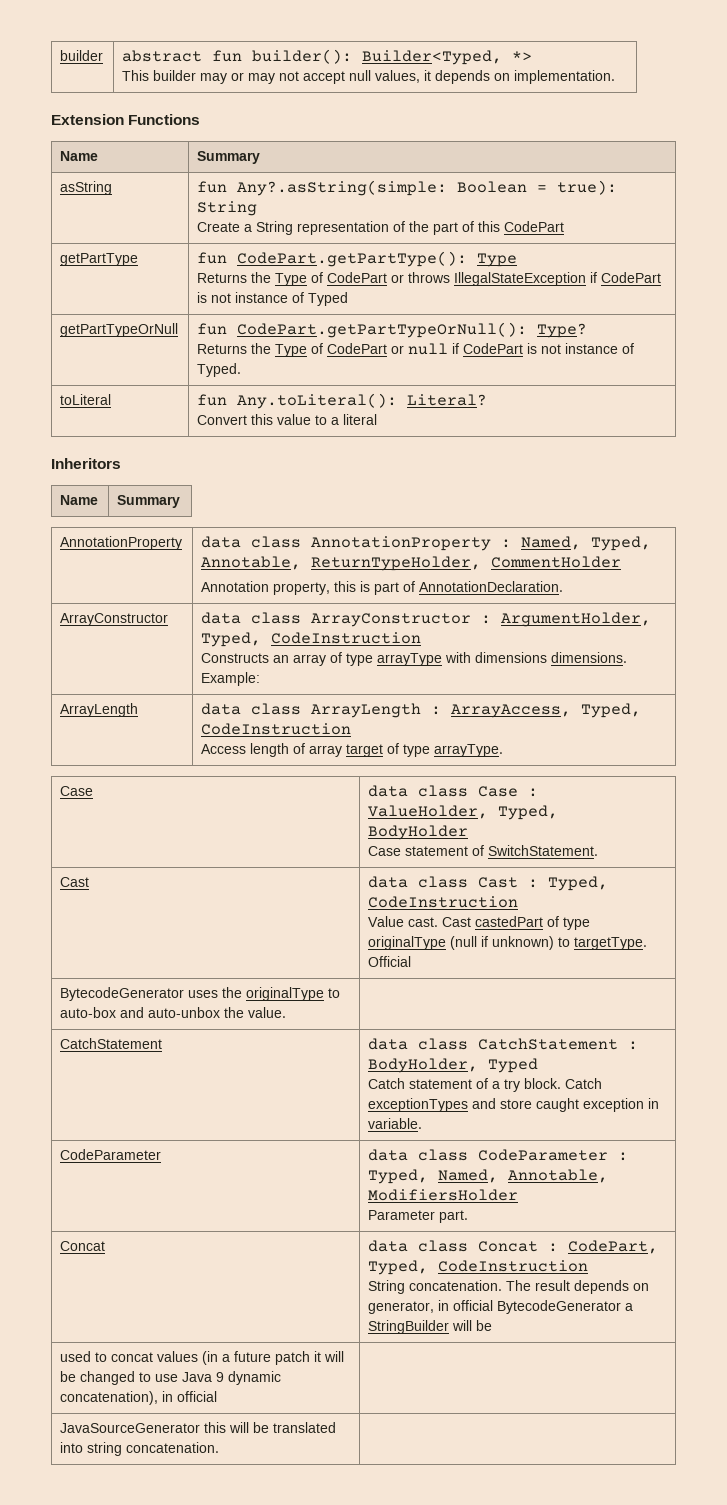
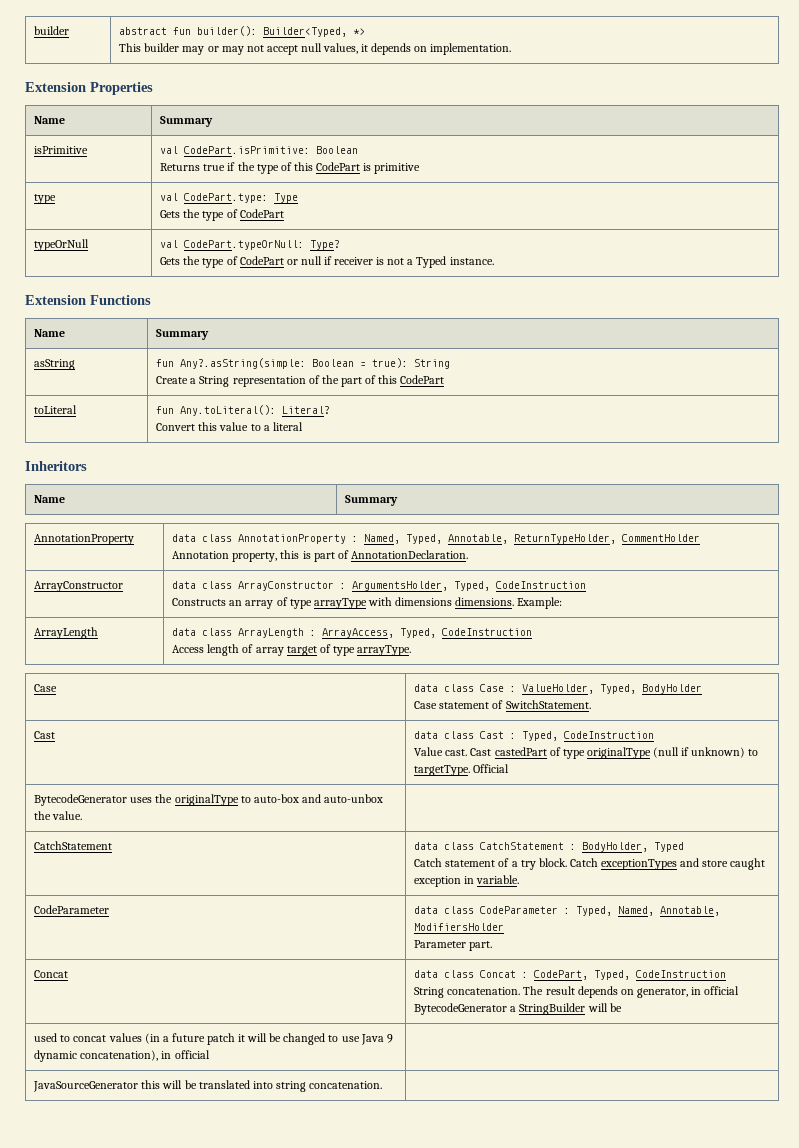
+ Extension Properties
+ Name | Summary
+ isPrimitive | val CodePart.isPrimitive: Boolean
+ Returns true if the type of this CodePart is primitive
+ type | val CodePart.type: Type
+ Gets the type of CodePart
+ typeOrNull | val CodePart.typeOrNull: Type?
+ Gets the type of CodePart or null if receiver is not a Typed instance.
- getPartType | fun CodePart.getPartType(): Type
- Returns the Type of CodePart or throws IllegalStateException if CodePart is not instance of Typed
- getPartTypeOrNull | fun CodePart.getPartTypeOrNull(): Type?
- Returns the Type of CodePart or null if CodePart is not instance of Typed.
- ArrayConstructor | data class ArrayConstructor : ArgumentHolder, Typed, CodeInstruction
+ ArrayConstructor | data class ArrayConstructor : ArgumentsHolder, Typed, CodeInstruction

